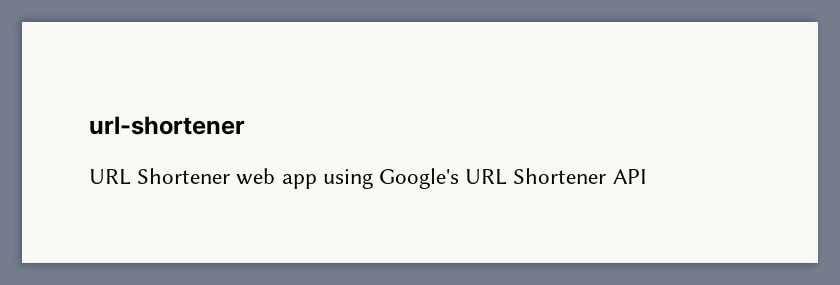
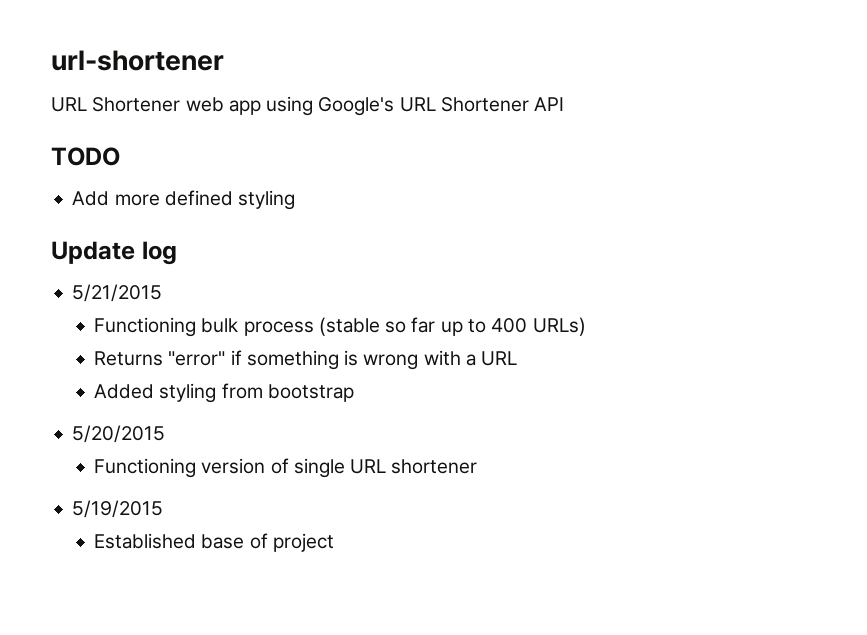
+ TODO
+ Add more defined styling
+ Update log
+ 5/21/2015
+ Functioning bulk process (stable so far up to 400 URLs)
+ Returns "error" if something is wrong with a URL
+ Added styling from bootstrap
+ 5/20/2015
+ Functioning version of single URL shortener
+ 5/19/2015
+ Established base of project

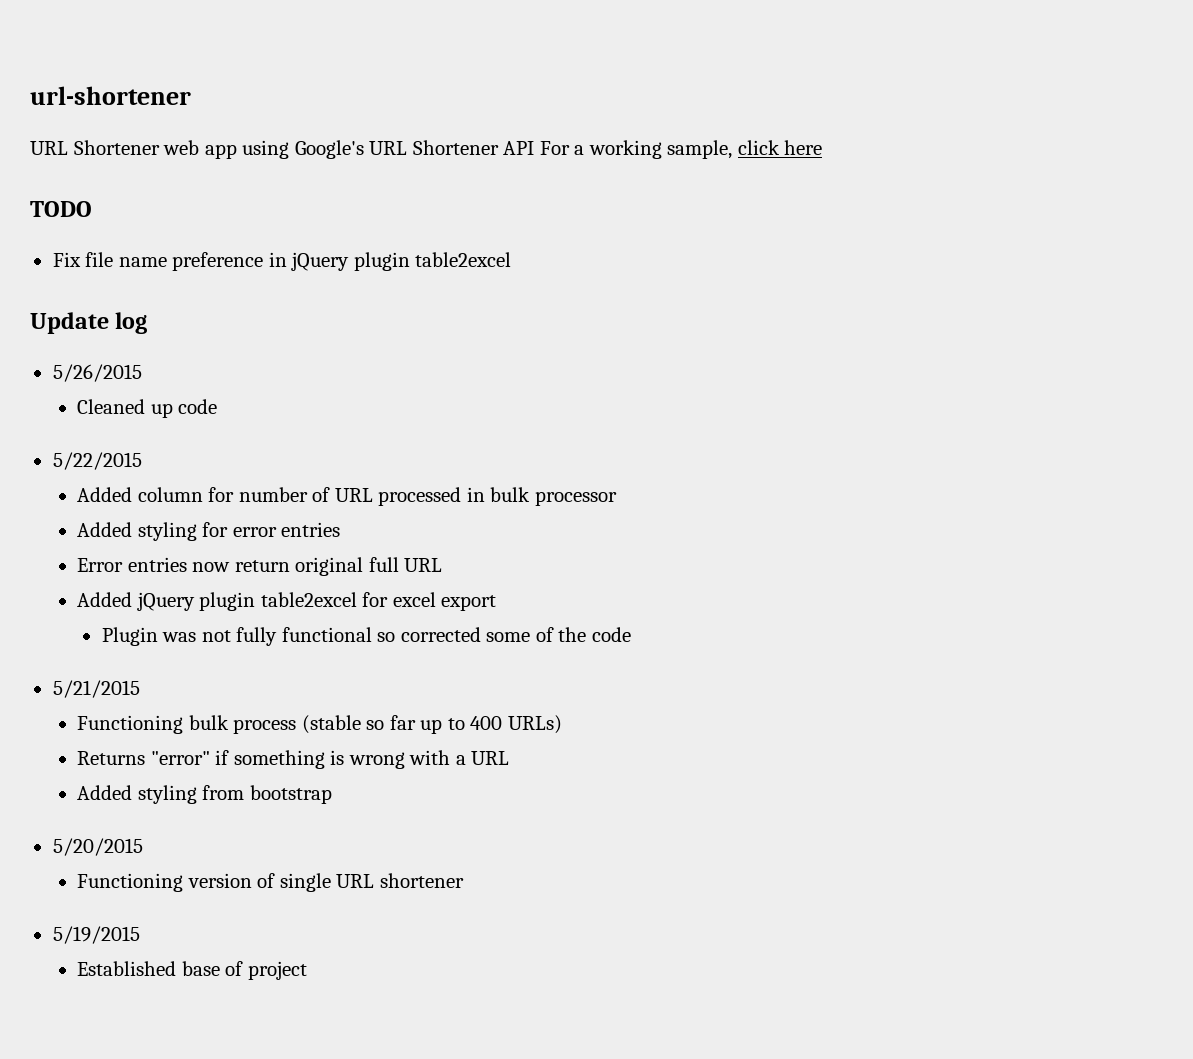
- URL Shortener web app using Google's URL Shortener API
+ URL Shortener web app using Google's URL Shortener API For a working sample, click here
  TODO
- Add more defined styling
+ Fix file name preference in jQuery plugin table2excel
  Update log
+ 5/26/2015
+ Cleaned up code
+ 5/22/2015
+ Added column for number of URL processed in bulk processor
+ Added styling for error entries
+ Error entries now return original full URL
+ Added jQuery plugin table2excel for excel export
+ Plugin was not fully functional so corrected some of the code

